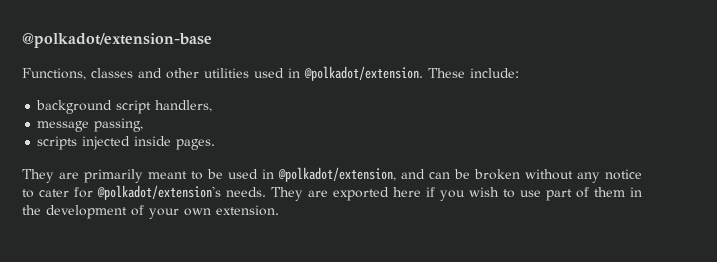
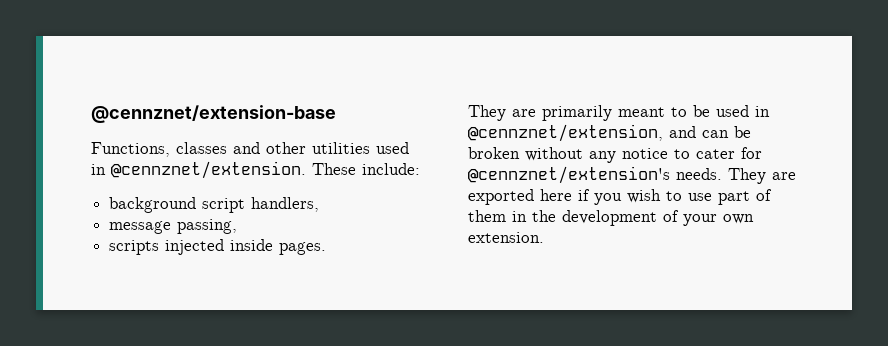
- @polkadot/extension-base
+ @cennznet/extension-base
- Functions, classes and other utilities used in @polkadot/extension.
+ Functions, classes and other utilities used in @cennznet/extension.
- They are primarily meant to be used in @polkadot/extension, and can be broken without any notice to cater for @polkadot/extension's needs.
+ They are primarily meant to be used in @cennznet/extension, and can be broken without any notice to cater for @cennznet/extension's needs.

